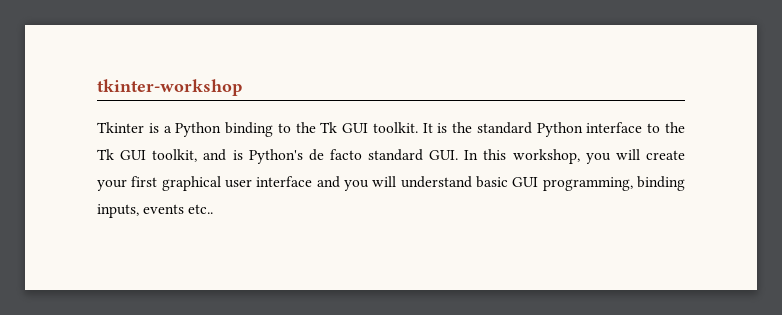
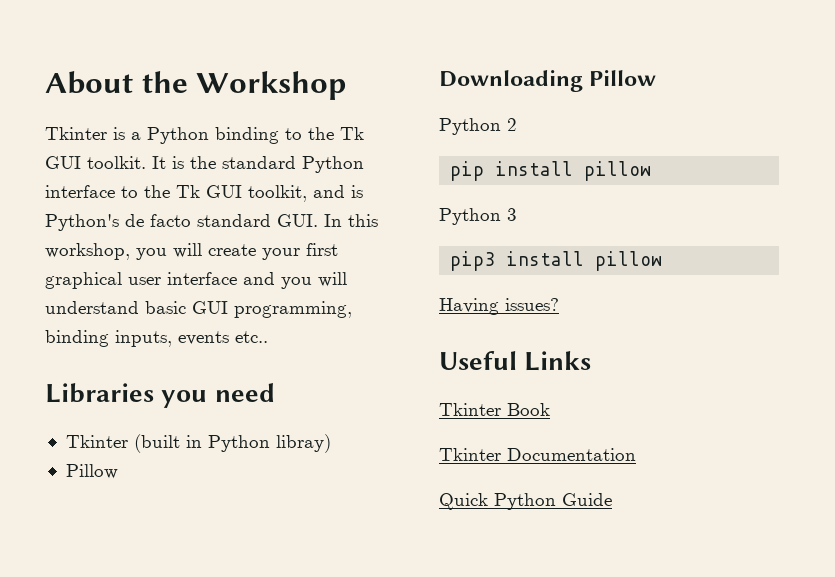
- tkinter-workshop
+ About the Workshop
+ Libraries you need
+ Tkinter (built in Python libray)
+ Pillow
+ Downloading Pillow
+ Python 2
+ pip install pillow
+ Python 3
+ pip3 install pillow
+ Having issues?
+ Useful Links
+ Tkinter Book
+ Tkinter Documentation
+ Quick Python Guide

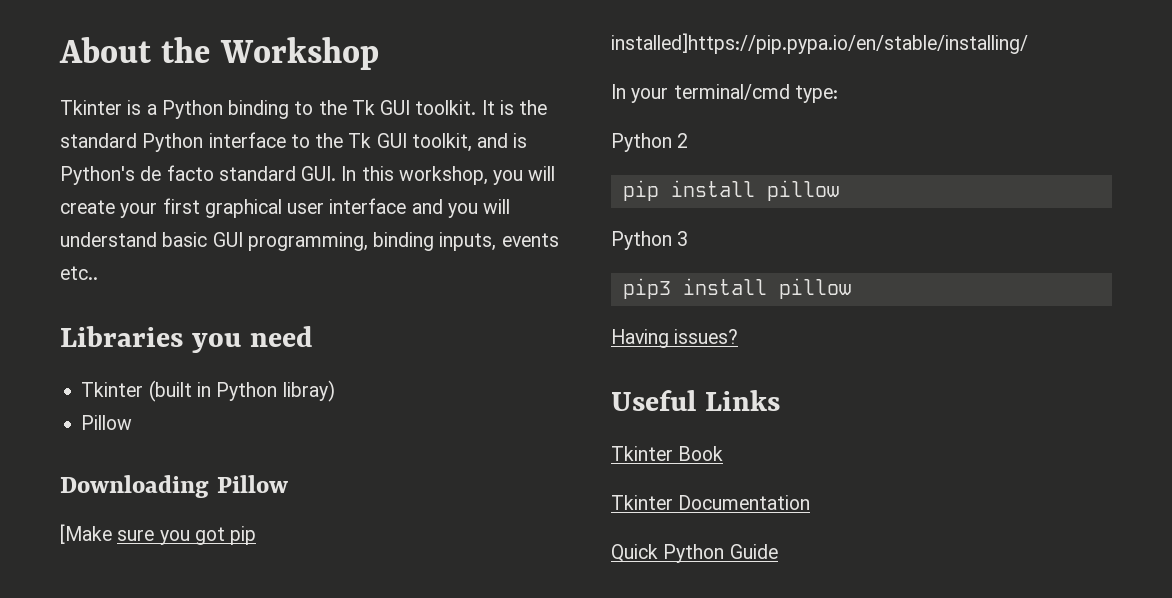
+ [Make sure you got pip installed]https://pip.pypa.io/en/stable/installing/
+ In your terminal/cmd type:

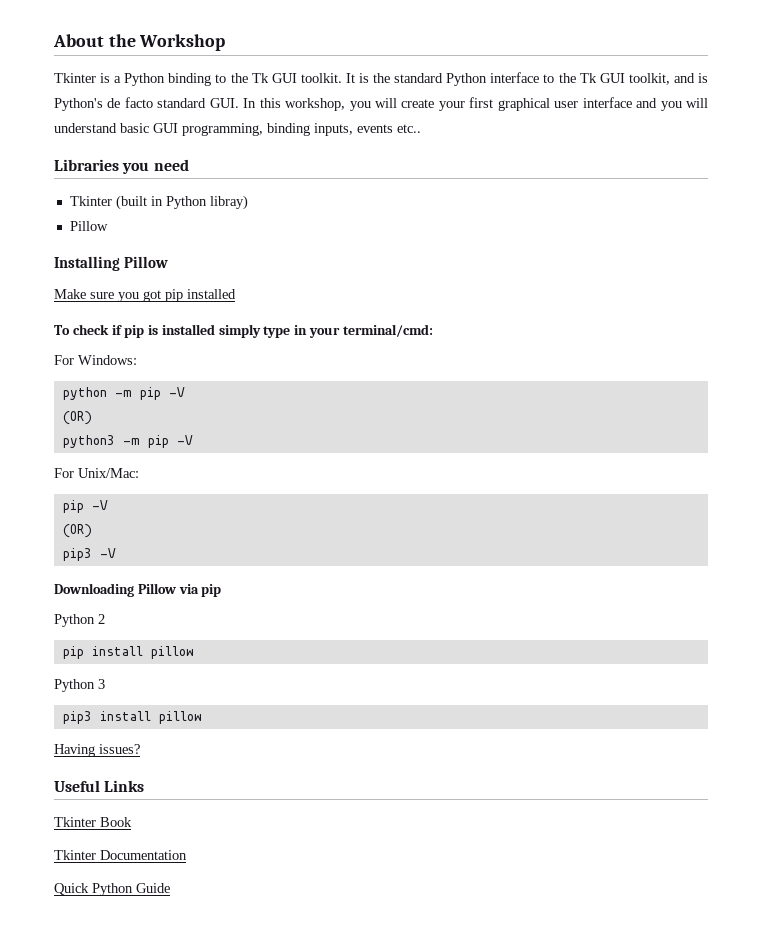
- Downloading Pillow
- [Make sure you got pip installed]https://pip.pypa.io/en/stable/installing/
- In your terminal/cmd type:
+ Installing Pillow
+ Make sure you got pip installed
+ To check if pip is installed simply type in your terminal/cmd:
+ For Windows:
+ python -m pip -V
+ (OR)
+ python3 -m pip -V
+ For Unix/Mac:
+ pip -V
+ (OR)
+ pip3 -V
+ Downloading Pillow via pip

